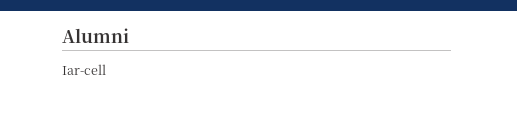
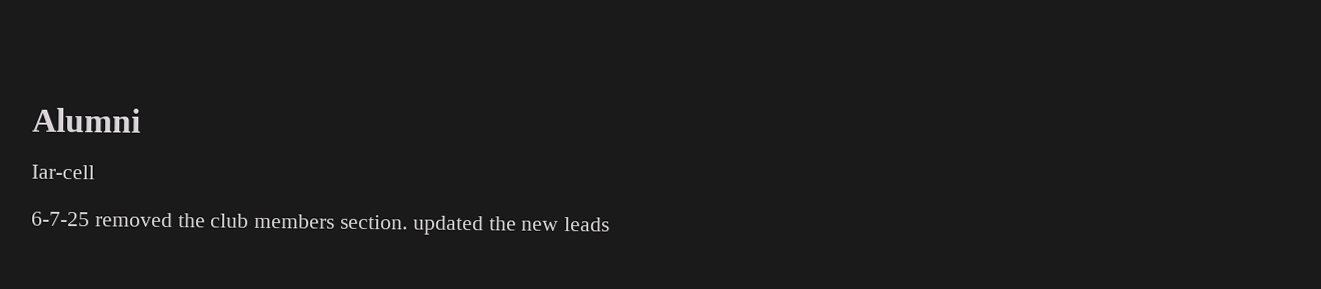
+ 6-7-25 removed the club members section. updated the new leads

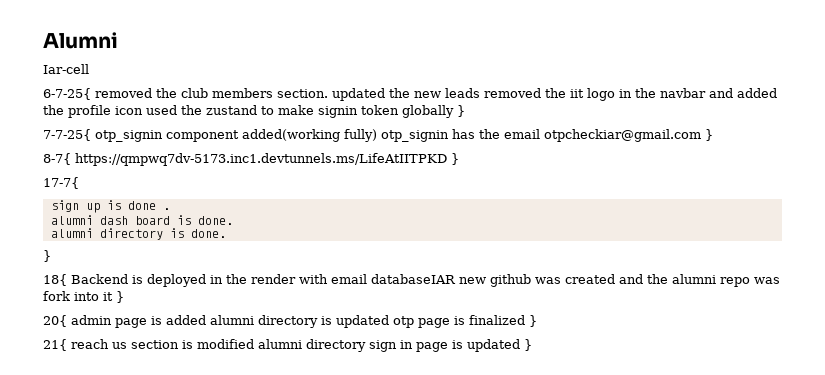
- 6-7-25 removed the club members section. updated the new leads
+ 6-7-25{ removed the club members section. updated the new leads removed the iit logo in the navbar and added the profile icon used the zustand to make signin token globally }
+ 7-7-25{ otp_signin component added(working fully) otp_signin has the email otpcheckiar@gmail.com }
+ 8-7{ https://qmpwq7dv-5173.inc1.devtunnels.ms/LifeAtIITPKD }
+ 17-7{
+ sign up is done .
+ alumni dash board is done.
+ alumni directory is done.
+ }
+ 18{ Backend is deployed in the render with email databaseIAR new github was created and the alumni repo was fork into it }
+ 20{ admin page is added alumni directory is updated otp page is finalized }
+ 21{ reach us section is modified alumni directory sign in page is updated }

